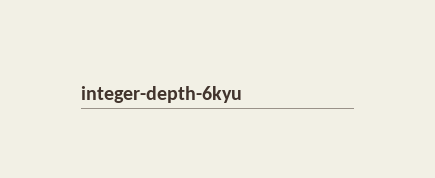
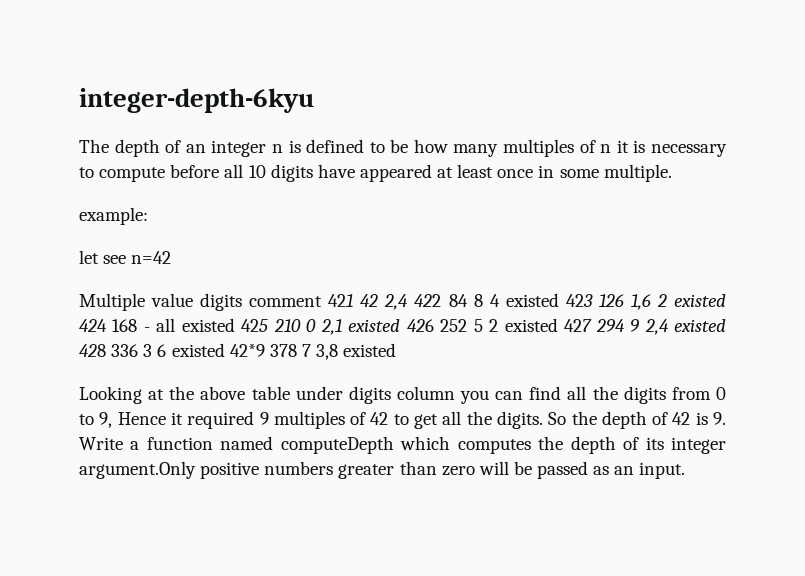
+ The depth of an integer n is defined to be how many multiples of n it is necessary to compute before all 10 digits have appeared at least once in some multiple.
+ example:
+ let see n=42
+ Multiple value digits comment 421 42 2,4 422 84 8 4 existed 423 126 1,6 2 existed 424 168 - all existed 425 210 0 2,1 existed 426 252 5 2 existed 427 294 9 2,4 existed 428 336 3 6 existed 42*9 378 7 3,8 existed
+ Looking at the above table under digits column you can find all the digits from 0 to 9, Hence it required 9 multiples of 42 to get all the digits. So the depth of 42 is 9. Write a function named computeDepth which computes the depth of its integer argument.Only positive numbers greater than zero will be passed as an input.

